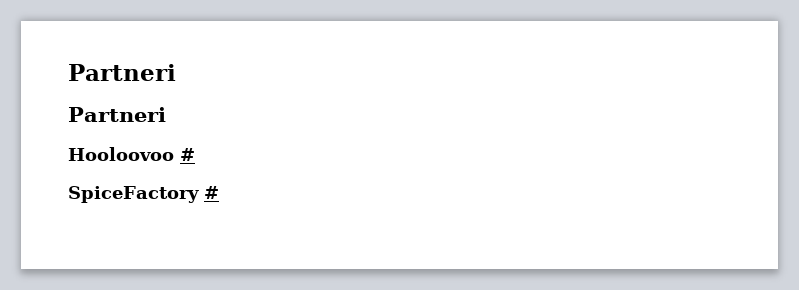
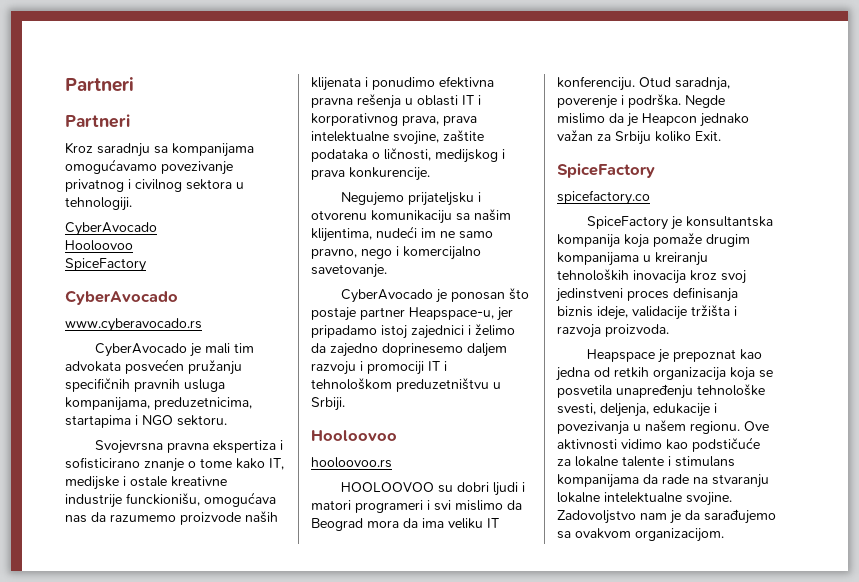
- Hooloovoo #
- SpiceFactory #
+ Kroz saradnju sa kompanijama omogućavamo povezivanje privatnog i civilnog sektora u tehnologiji.
+ CyberAvocado
+ Hooloovoo
+ SpiceFactory
+ CyberAvocado
+ www.cyberavocado.rs
+ CyberAvocado je mali tim advokata posvećen pružanju specifičnih pravnih usluga kompanijama, preduzetnicima, startapima i NGO sektoru.
+ Svojevrsna pravna ekspertiza i sofisticirano znanje o tome kako IT, medijske i ostale kreativne industrije funckionišu, omogućava nas da razumemo proizvode naših klijenata i ponudimo efektivna pravna rešenja u oblasti IT i korporativnog prava, prava intelektualne svojine, zaštite podataka o ličnosti, medijskog i prava konkurencije.
+ Negujemo prijateljsku i otvorenu komunikaciju sa našim klijentima, nudeći im ne samo pravno, nego i komercijalno savetovanje.
+ CyberAvocado je ponosan što postaje partner Heapspace-u, jer pripadamo istoj zajednici i želimo da zajedno doprinesemo daljem razvoju i promociji IT i tehnološkom preduzetništvu u Srbiji.
+ Hooloovoo
+ hooloovoo.rs
+ HOOLOOVOO su dobri ljudi i matori programeri i svi mislimo da Beograd mora da ima veliku IT konferenciju. Otud saradnja, poverenje i podrška. Negde mislimo da je Heapcon jednako važan za Srbiju koliko Exit.
+ SpiceFactory
+ spicefactory.co
+ SpiceFactory je konsultantska kompanija koja pomaže drugim kompanijama u kreiranju tehnoloških inovacija kroz svoj jedinstveni proces definisanja biznis ideje, validacije tržišta i razvoja proizvoda.
+ Heapspace je prepoznat kao jedna od retkih organizacija koja se posvetila unapređenju tehnološke svesti, deljenja, edukacije i povezivanja u našem regionu. Ove aktivnosti vidimo kao podstičuće za lokalne talente i stimulans kompanijama da rade na stvaranju lokalne intelektualne svojine. Zadovoljstvo nam je da sarađujemo sa ovakvom organizacijom.

